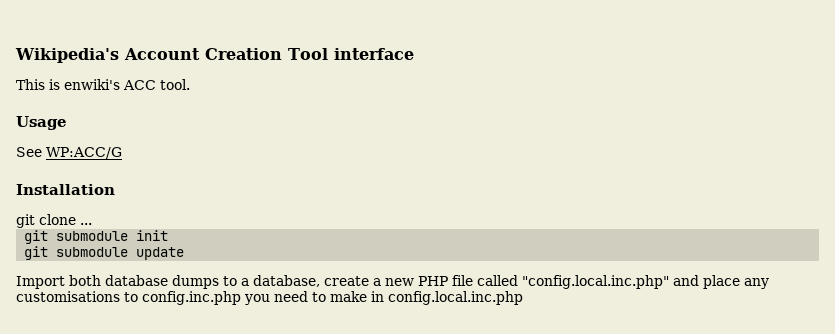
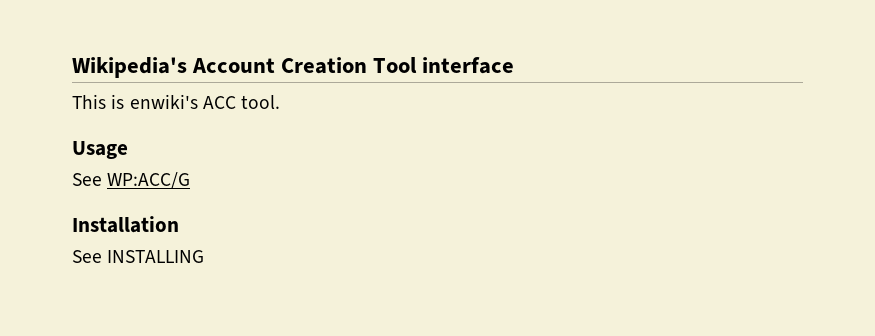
- git clone ...
- git submodule init
- git submodule update
- Import both database dumps to a database, create a new PHP file called "config.local.inc.php" and place any customisations to config.inc.php you need to make in config.local.inc.php
+ See INSTALLING

